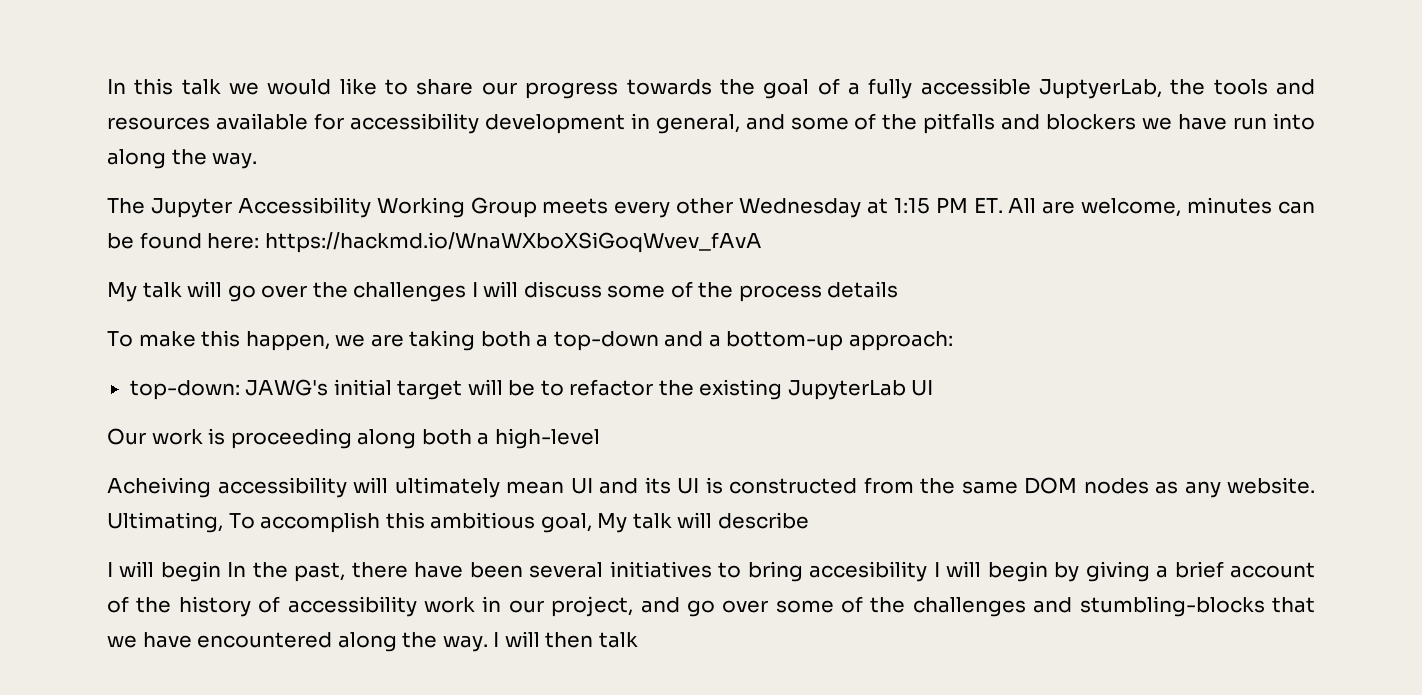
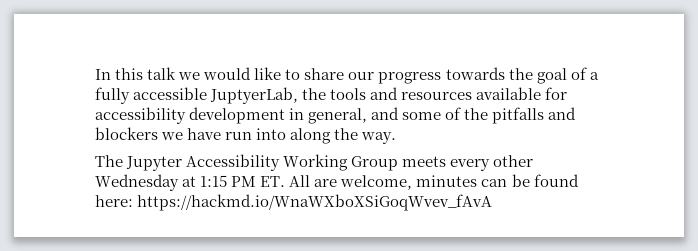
- My talk will go over the challenges I will discuss some of the process details
- To make this happen, we are taking both a top-down and a bottom-up approach:
- top-down: JAWG's initial target will be to refactor the existing JupyterLab UI
- Our work is proceeding along both a high-level
- Acheiving accessibility will ultimately mean UI and its UI is constructed from the same DOM nodes as any website. Ultimating, To accomplish this ambitious goal, My talk will describe
- I will begin In the past, there have been several initiatives to bring accesibility I will begin by giving a brief account of the history of accessibility work in our project, and go over some of the challenges and stumbling-blocks that we have encountered along the way. I will then talk

